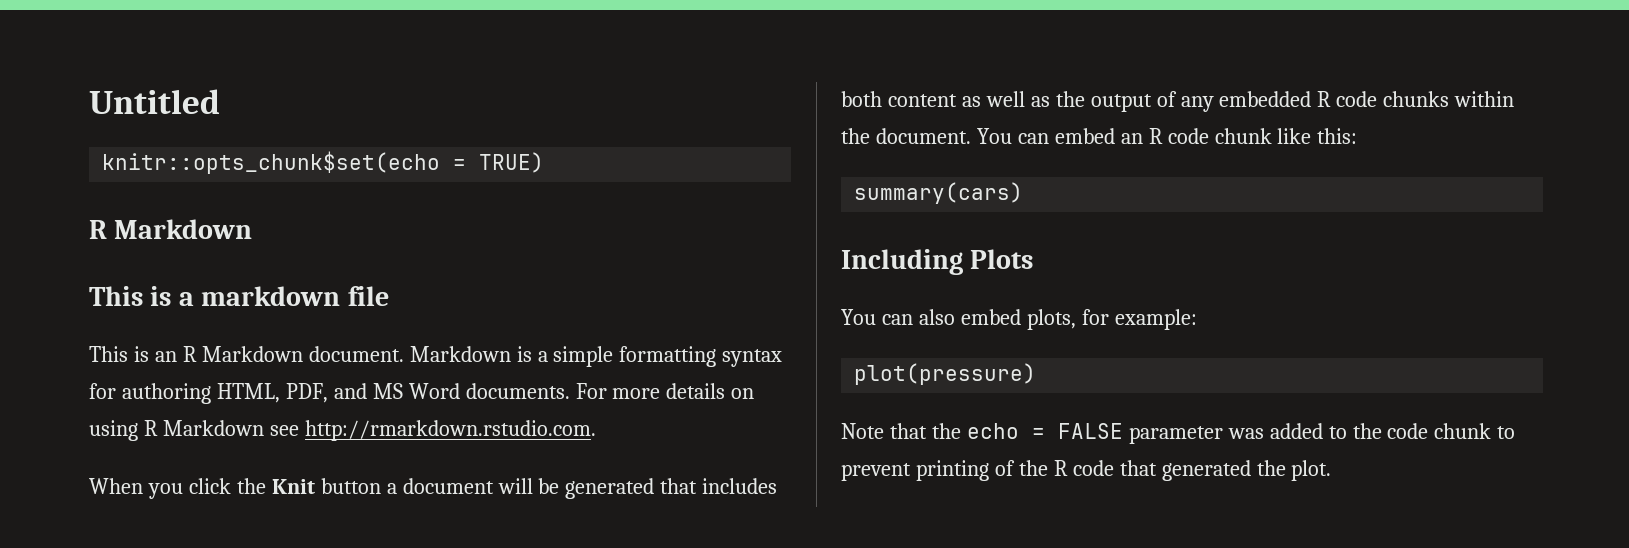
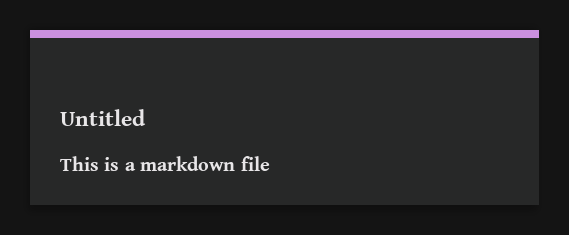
- knitr::opts_chunk$set(echo = TRUE)
- R Markdown
- This is an R Markdown document. Markdown is a simple formatting syntax for authoring HTML, PDF, and MS Word documents. For more details on using R Markdown see http://rmarkdown.rstudio.com.
- When you click the Knit button a document will be generated that includes both content as well as the output of any embedded R code chunks within the document. You can embed an R code chunk like this:
- summary(cars)
- Including Plots
- You can also embed plots, for example:
- plot(pressure)
- Note that the echo = FALSE parameter was added to the code chunk to prevent printing of the R code that generated the plot.

